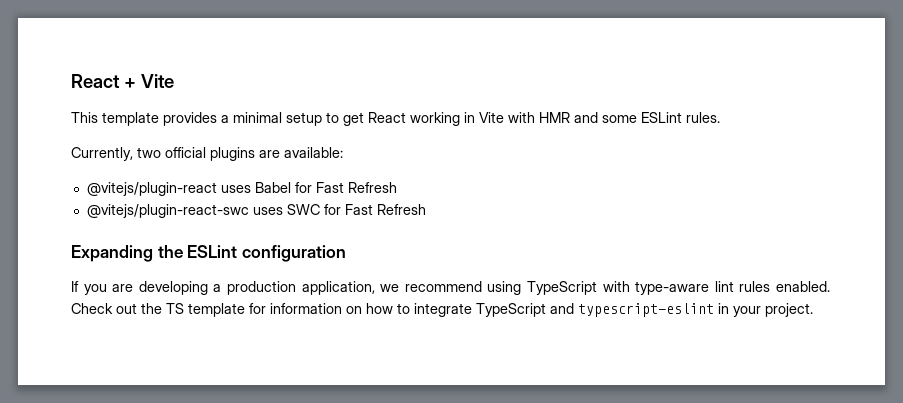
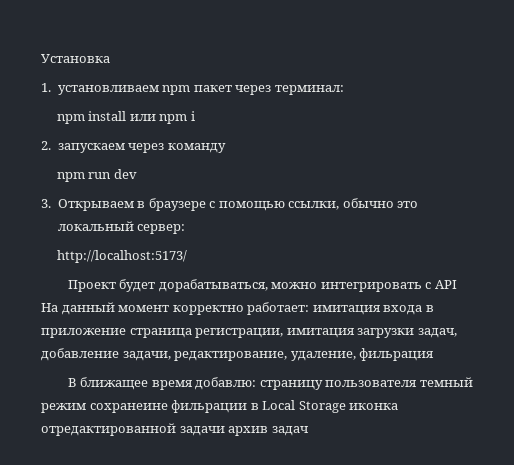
- React + Vite
- This template provides a minimal setup to get React working in Vite with HMR and some ESLint rules.
- Currently, two official plugins are available:
- @vitejs/plugin-react uses Babel for Fast Refresh
- @vitejs/plugin-react-swc uses SWC for Fast Refresh
- Expanding the ESLint configuration
- If you are developing a production application, we recommend using TypeScript with type-aware lint rules enabled. Check out the TS template for information on how to integrate TypeScript and typescript-eslint in your project.
+ Установка
+ 1. установливаем npm пакет через терминал:
+ npm install или npm i
+ 2. запускаем через команду
+ npm run dev
+ 3. Открываем в браузере с помощью ссылки, обычно это локальный сервер:
+ http://localhost:5173/
+ Проект будет дорабатываться, можно интегрировать с API На данный момент корректно работает: имитация входа в приложение страница регистрации, имитация загрузки задач, добавление задачи, редактирование, удаление, фильрация
+ В ближащее время добавлю: страницу пользователя темный режим сохранеине фильрации в Local Storage иконка отредактированной задачи архив задач

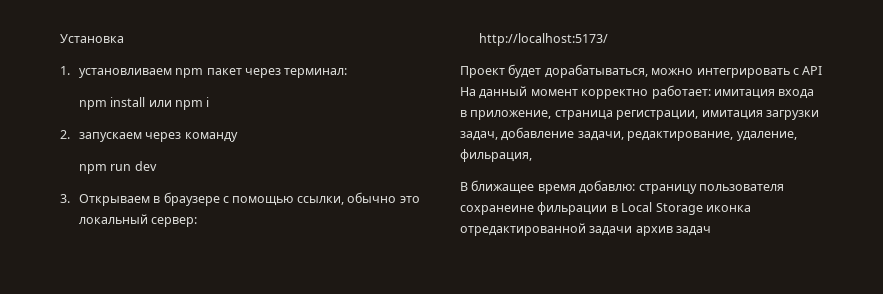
- Проект будет дорабатываться, можно интегрировать с API На данный момент корректно работает: имитация входа в приложение страница регистрации, имитация загрузки задач, добавление задачи, редактирование, удаление, фильрация
+ Проект будет дорабатываться, можно интегрировать с API На данный момент корректно работает: имитация входа в приложение, страница регистрации, имитация загрузки задач, добавление задачи, редактирование, удаление, фильрация,
- В ближащее время добавлю: страницу пользователя темный режим сохранеине фильрации в Local Storage иконка отредактированной задачи архив задач
+ В ближащее время добавлю: страницу пользователя сохранеине фильрации в Local Storage иконка отредактированной задачи архив задач

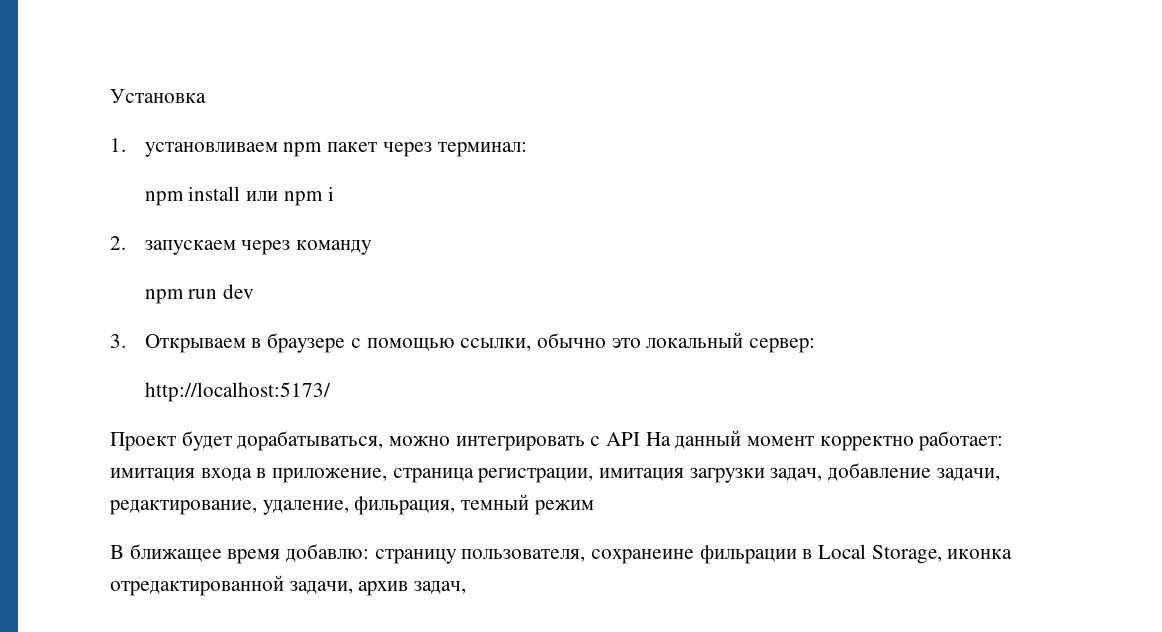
- Проект будет дорабатываться, можно интегрировать с API На данный момент корректно работает: имитация входа в приложение, страница регистрации, имитация загрузки задач, добавление задачи, редактирование, удаление, фильрация,
+ Проект будет дорабатываться, можно интегрировать с API На данный момент корректно работает: имитация входа в приложение, страница регистрации, имитация загрузки задач, добавление задачи, редактирование, удаление, фильрация, темный режим
- В ближащее время добавлю: страницу пользователя сохранеине фильрации в Local Storage иконка отредактированной задачи архив задач
+ В ближащее время добавлю: страницу пользователя, сохранеине фильрации в Local Storage, иконка отредактированной задачи, архив задач,

